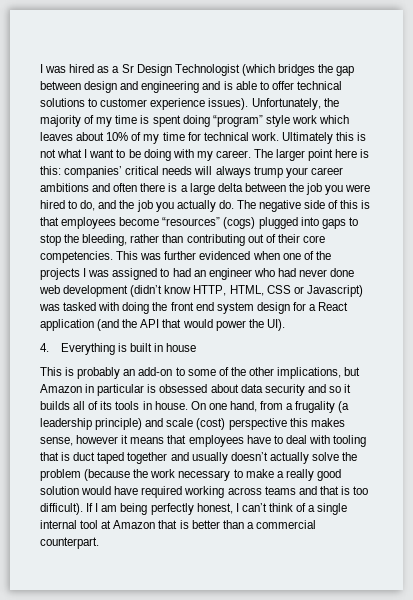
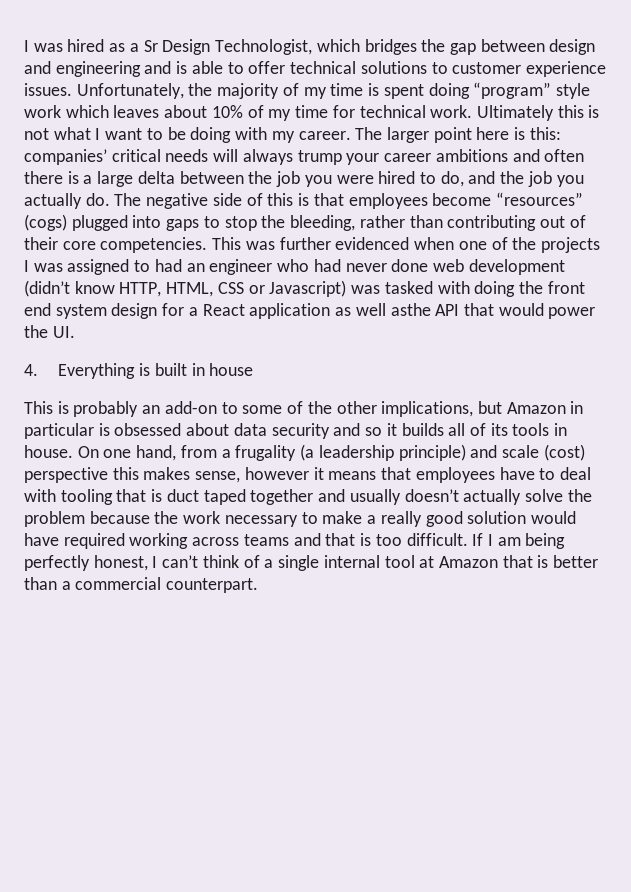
- I was hired as a Sr Design Technologist (which bridges the gap between design and engineering and is able to offer technical solutions to customer experience issues).
+ I was hired as a Sr Design Technologist, which bridges the gap between design and engineering and is able to offer technical solutions to customer experience issues.
- This was further evidenced when one of the projects I was assigned to had an engineer who had never done web development (didn’t know HTTP, HTML, CSS or Javascript) was tasked with doing the front end system design for a React application (and the API that would power the UI).
+ This was further evidenced when one of the projects I was assigned to had an engineer who had never done web development (didn’t know HTTP, HTML, CSS or Javascript) was tasked with doing the front end system design for a React application as well asthe API that would power the UI.
- On one hand, from a frugality (a leadership principle) and scale (cost) perspective this makes sense, however it means that employees have to deal with tooling that is duct taped together and usually doesn’t actually solve the problem (because the work necessary to make a really good solution would have required working across teams and that is too difficult).
+ On one hand, from a frugality (a leadership principle) and scale (cost) perspective this makes sense, however it means that employees have to deal with tooling that is duct taped together and usually doesn’t actually solve the problem because the work necessary to make a really good solution would have required working across teams and that is too difficult.

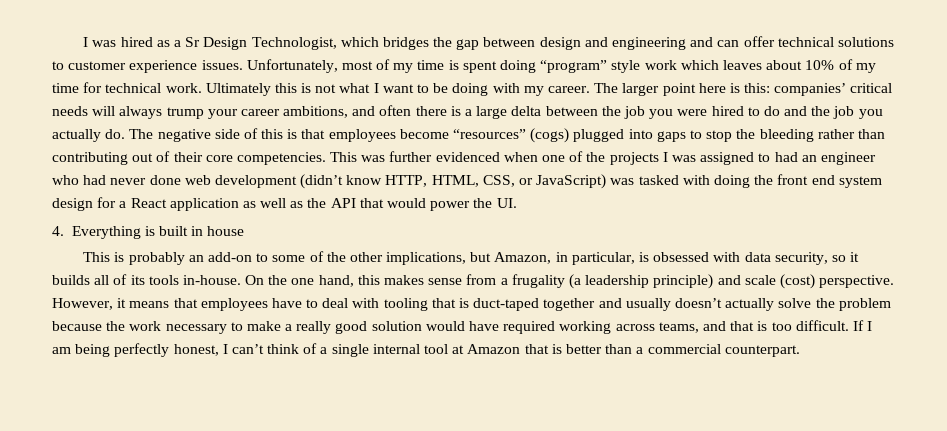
- I was hired as a Sr Design Technologist, which bridges the gap between design and engineering and is able to offer technical solutions to customer experience issues.
+ I was hired as a Sr Design Technologist, which bridges the gap between design and engineering and can offer technical solutions to customer experience issues.
- Unfortunately, the majority of my time is spent doing “program” style work which leaves about 10% of my time for technical work.
+ Unfortunately, most of my time is spent doing “program” style work which leaves about 10% of my time for technical work.
- The larger point here is this: companies’ critical needs will always trump your career ambitions and often there is a large delta between the job you were hired to do, and the job you actually do.
+ The larger point here is this: companies’ critical needs will always trump your career ambitions, and often there is a large delta between the job you were hired to do and the job you actually do.
- The negative side of this is that employees become “resources” (cogs) plugged into gaps to stop the bleeding, rather than contributing out of their core competencies.
+ The negative side of this is that employees become “resources” (cogs) plugged into gaps to stop the bleeding rather than contributing out of their core competencies.
- This was further evidenced when one of the projects I was assigned to had an engineer who had never done web development (didn’t know HTTP, HTML, CSS or Javascript) was tasked with doing the front end system design for a React application as well asthe API that would power the UI.
+ This was further evidenced when one of the projects I was assigned to had an engineer who had never done web development (didn’t know HTTP, HTML, CSS, or JavaScript) was tasked with doing the front end system design for a React application as well as the API that would power the UI.
- This is probably an add-on to some of the other implications, but Amazon in particular is obsessed about data security and so it builds all of its tools in house. On one hand, from a frugality (a leadership principle) and scale (cost) perspective this makes sense, however it means that employees have to deal with tooling that is duct taped together and usually doesn’t actually solve the problem because the work necessary to make a really good solution would have required working across teams and that is too difficult.
+ This is probably an add-on to some of the other implications, but Amazon, in particular, is obsessed with data security, so it builds all of its tools in-house. On the one hand, this makes sense from a frugality (a leadership principle) and scale (cost) perspective. However, it means that employees have to deal with tooling that is duct-taped together and usually doesn’t actually solve the problem because the work necessary to make a really good solution would have required working across teams, and that is too difficult.

